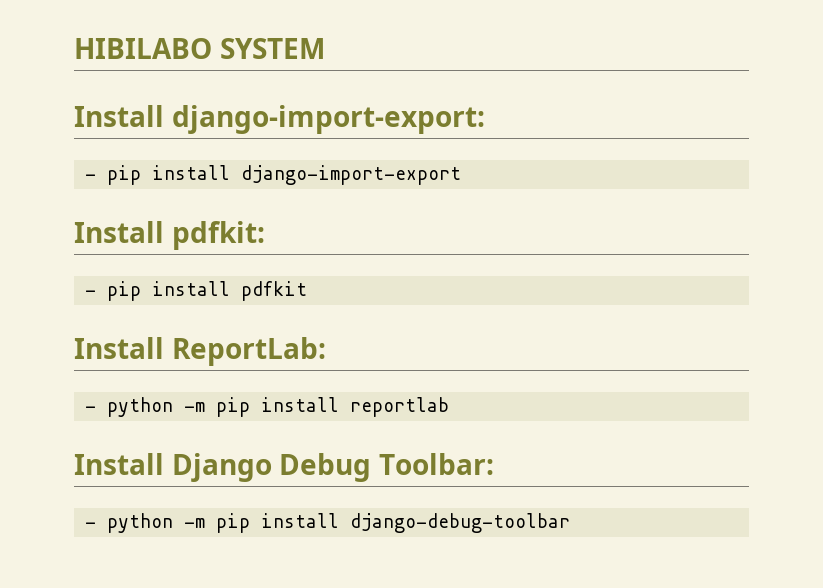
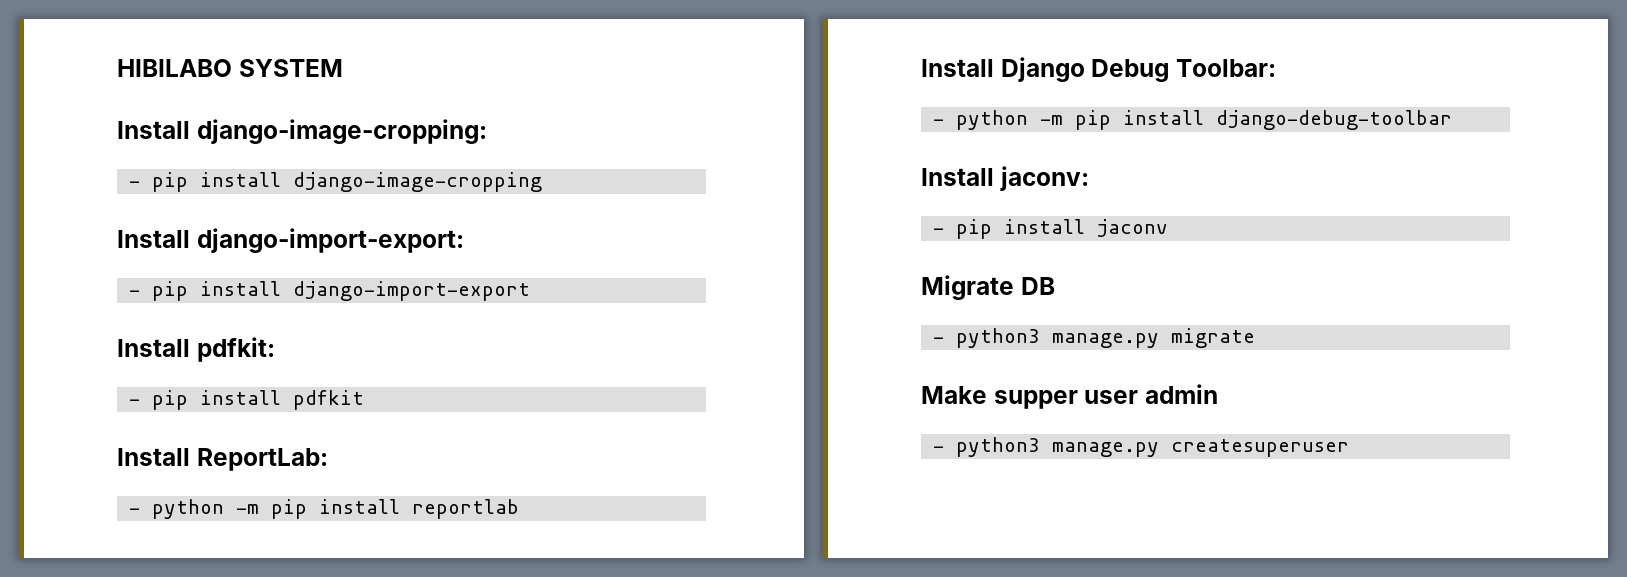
+ Install django-image-cropping:
+ - pip install django-image-cropping
+ Install jaconv:
+ - pip install jaconv
+ Migrate DB
+ - python3 manage.py migrate
+ Make supper user admin
+ - python3 manage.py createsuperuser

